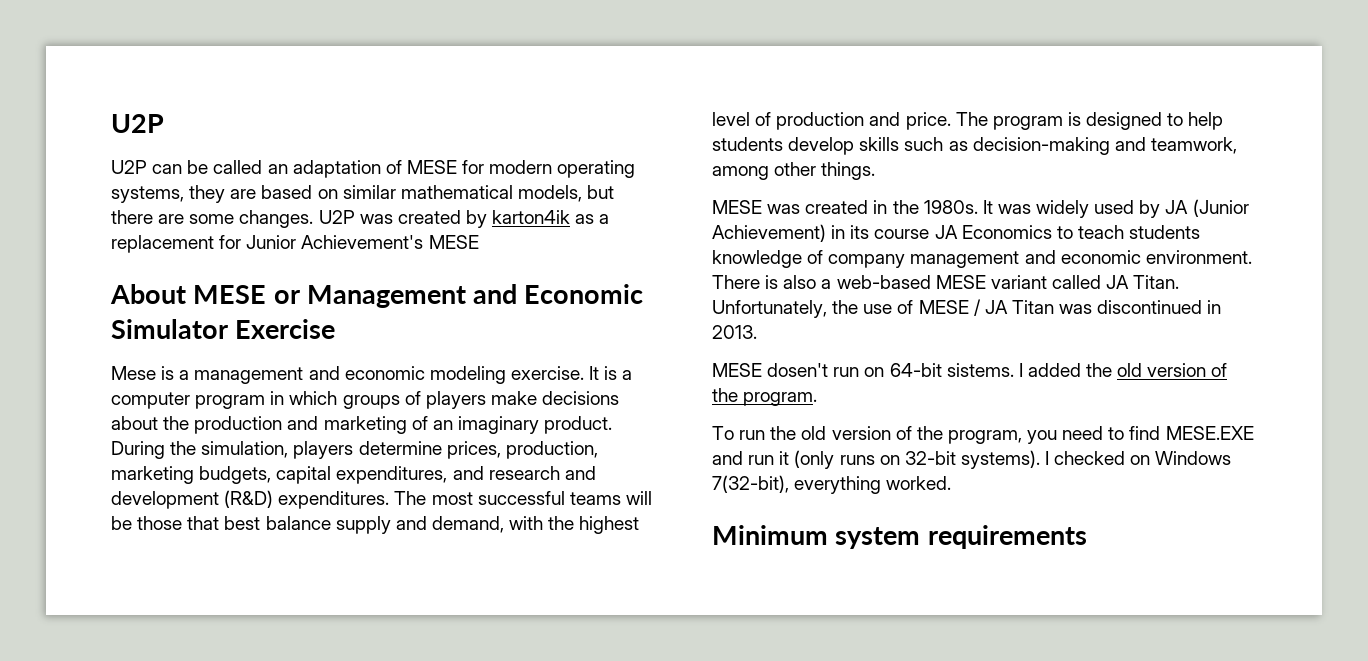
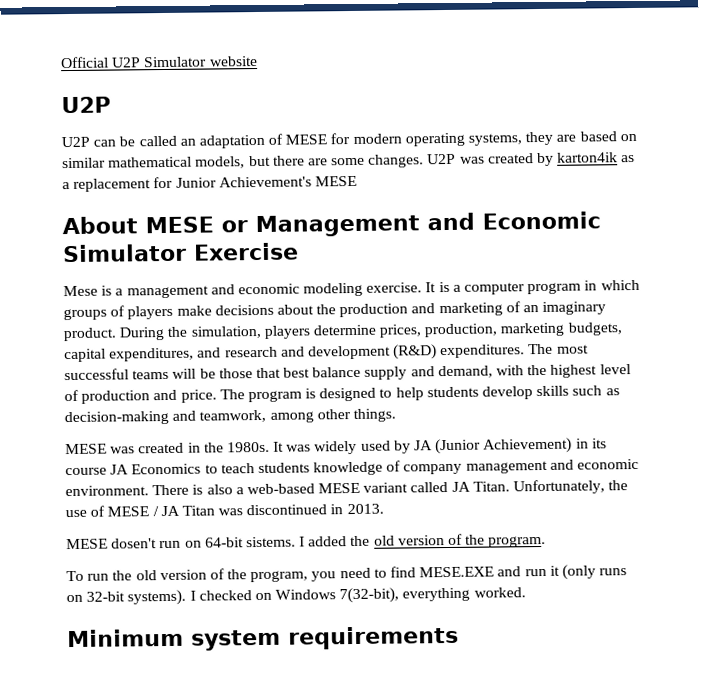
+ Official U2P Simulator website

